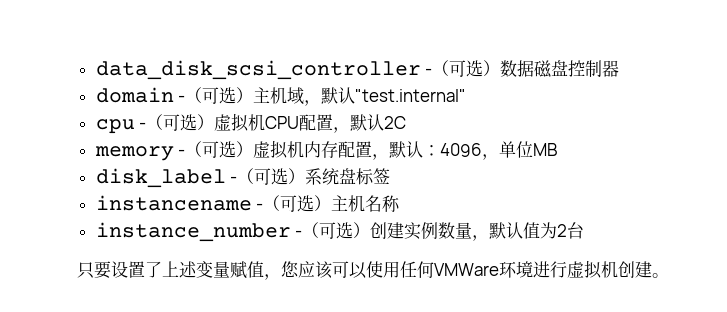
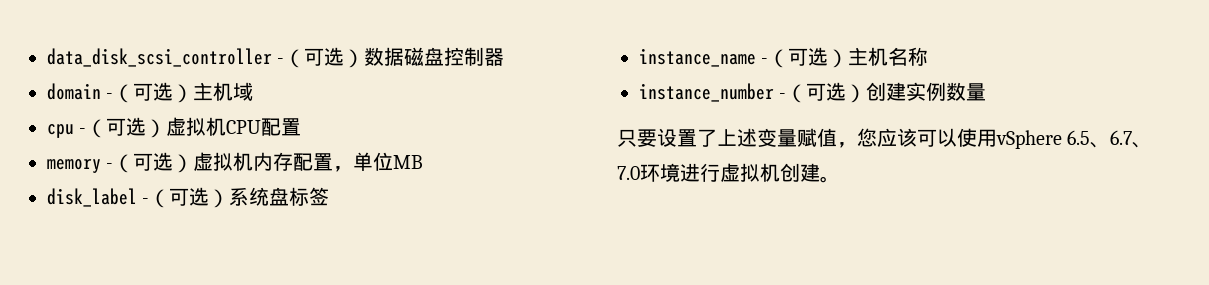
- domain -（可选）主机域，默认"test.internal"
+ domain -（可选）主机域
- cpu -（可选）虚拟机CPU配置，默认2C
+ cpu -（可选）虚拟机CPU配置
- memory -（可选）虚拟机内存配置，默认：4096，单位MB
+ memory -（可选）虚拟机内存配置，单位MB
- instancename -（可选）主机名称
+ instance_name -（可选）主机名称
- instance_number -（可选）创建实例数量，默认值为2台
+ instance_number -（可选）创建实例数量
- 只要设置了上述变量赋值，您应该可以使用任何VMWare环境进行虚拟机创建。
+ 只要设置了上述变量赋值，您应该可以使用vSphere 6.5、6.7、7.0环境进行虚拟机创建。

